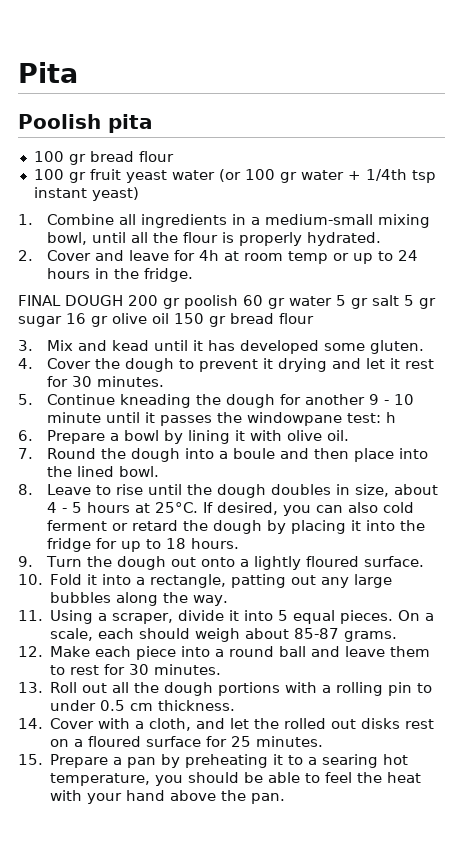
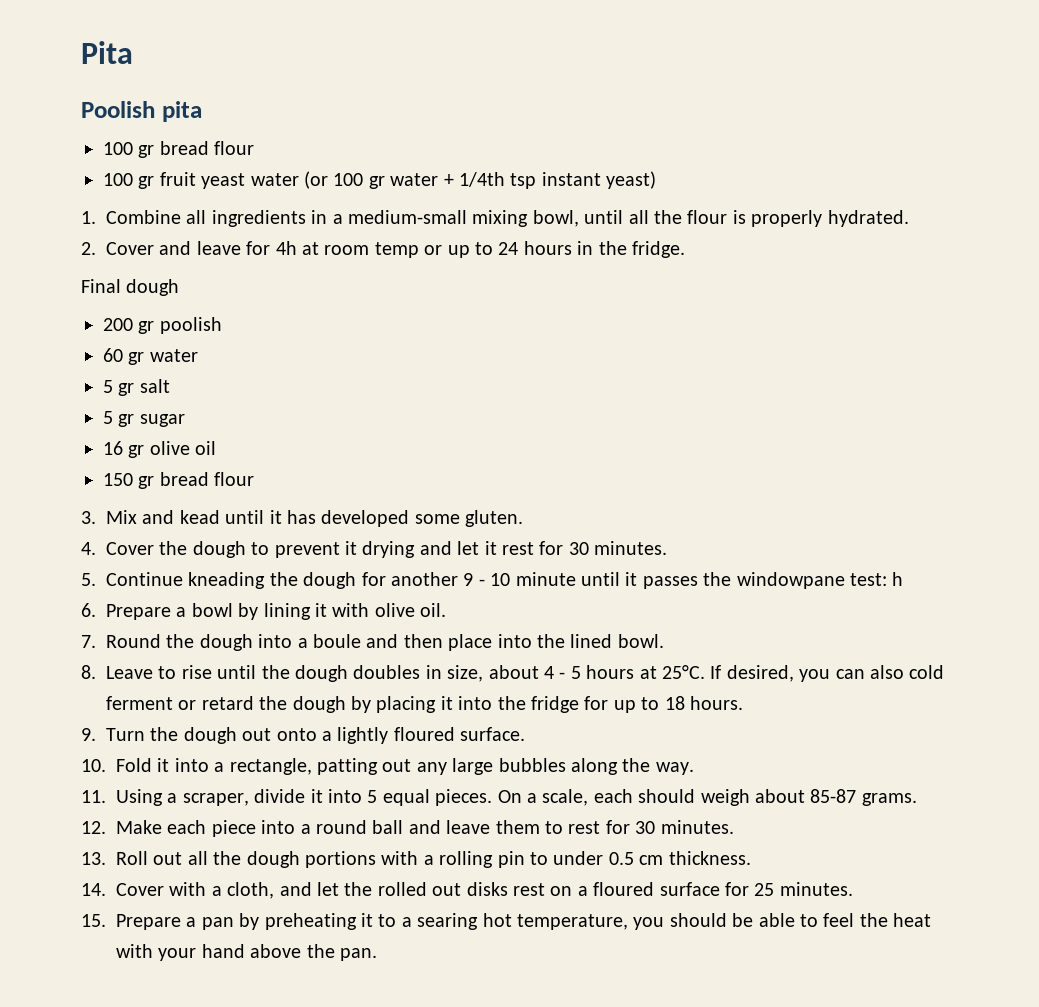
- FINAL DOUGH 200 gr poolish 60 gr water 5 gr salt 5 gr sugar 16 gr olive oil 150 gr bread flour
+ Final dough
+ 200 gr poolish
+ 60 gr water
+ 5 gr salt
+ 5 gr sugar
+ 16 gr olive oil
+ 150 gr bread flour

